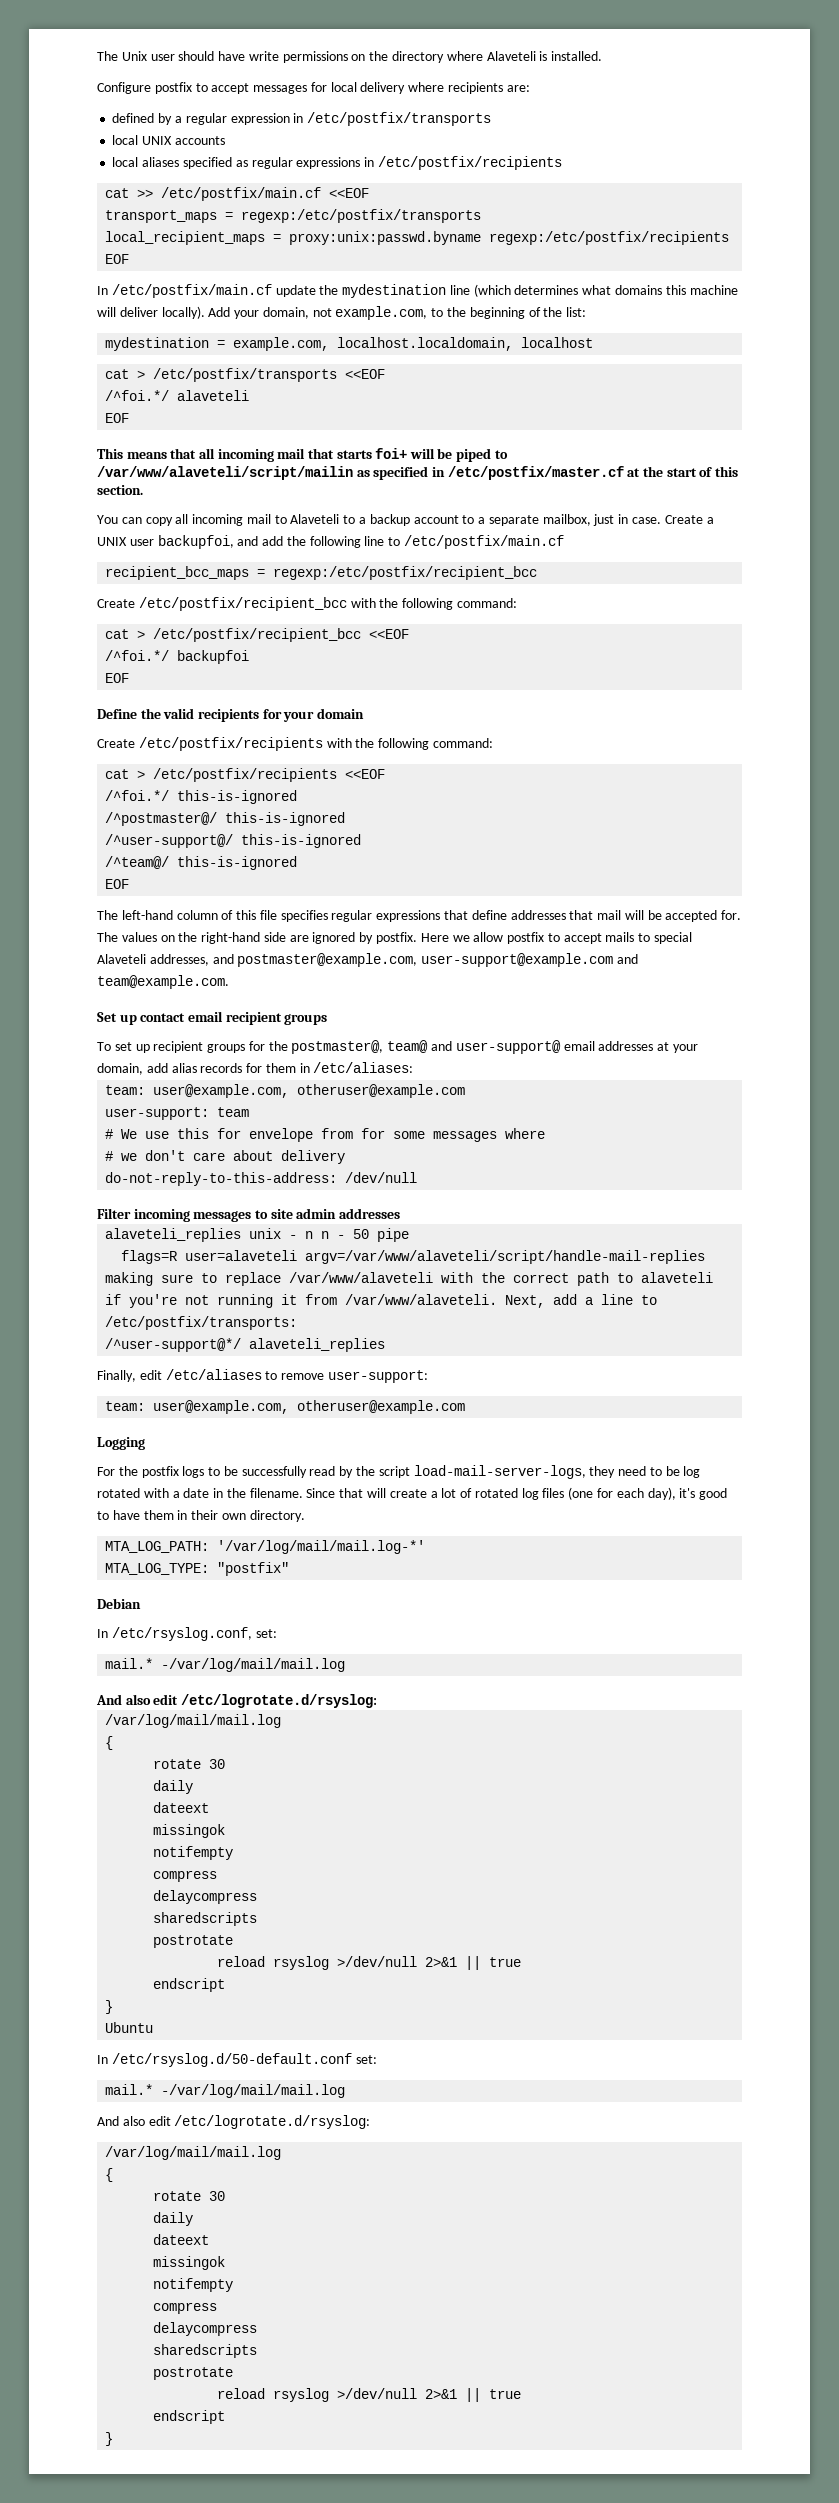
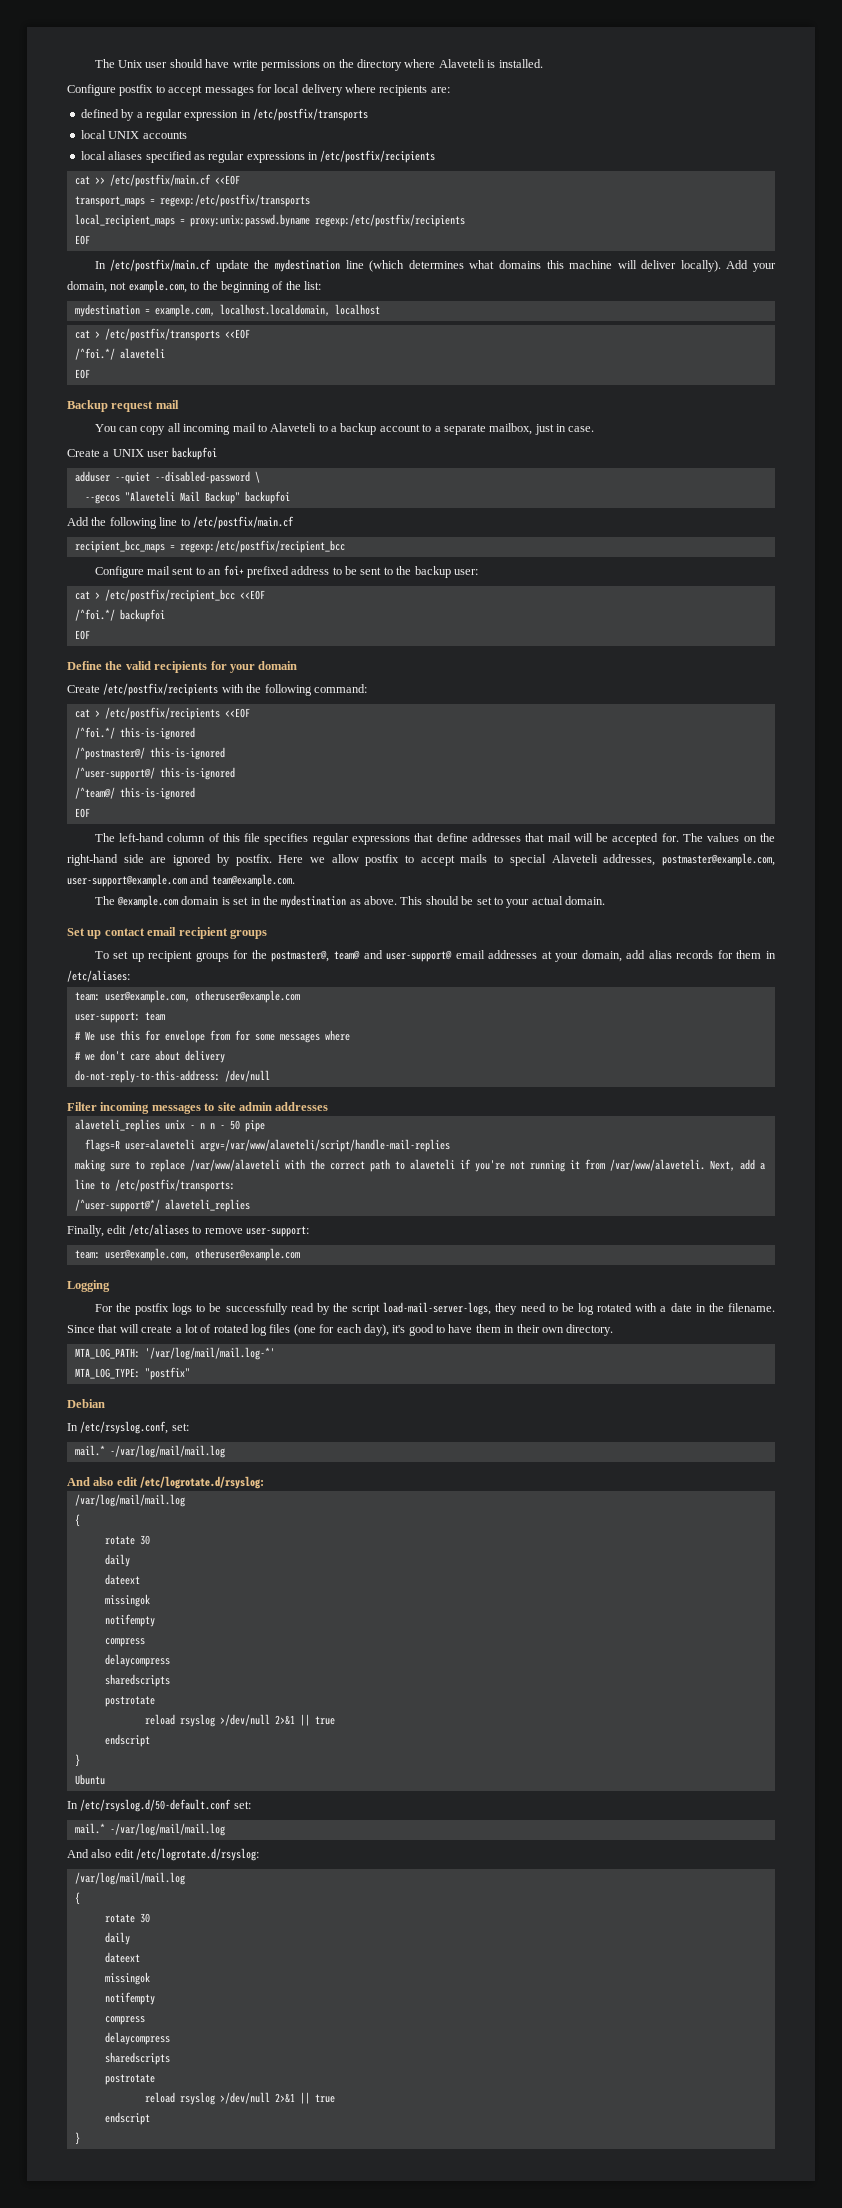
- This means that all incoming mail that starts foi+ will be piped to /var/www/alaveteli/script/mailin as specified in /etc/postfix/master.cf at the start of this section.
+ Backup request mail
- You can copy all incoming mail to Alaveteli to a backup account to a separate mailbox, just in case. Create a UNIX user backupfoi, and add the following line to /etc/postfix/main.cf
+ You can copy all incoming mail to Alaveteli to a backup account to a separate mailbox, just in case.
+ Create a UNIX user backupfoi
+ adduser --quiet --disabled-password \
+ --gecos "Alaveteli Mail Backup" backupfoi
+ Add the following line to /etc/postfix/main.cf
- Create /etc/postfix/recipient_bcc with the following command:
+ Configure mail sent to an foi+ prefixed address to be sent to the backup user:
- Here we allow postfix to accept mails to special Alaveteli addresses, and postmaster@example.com, user-support@example.com and team@example.com.
+ Here we allow postfix to accept mails to special Alaveteli addresses, postmaster@example.com, user-support@example.com and team@example.com.
+ The @example.com domain is set in the mydestination as above. This should be set to your actual domain.

